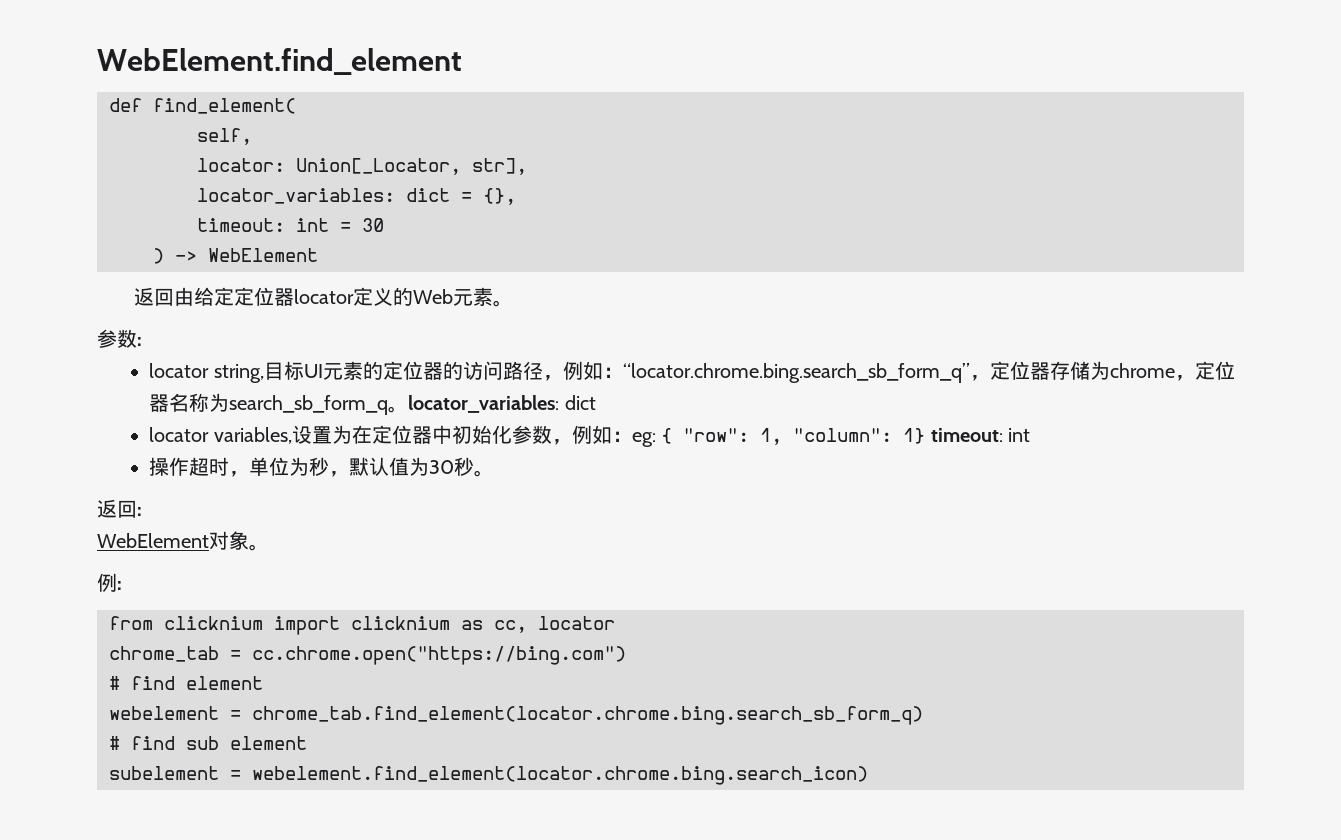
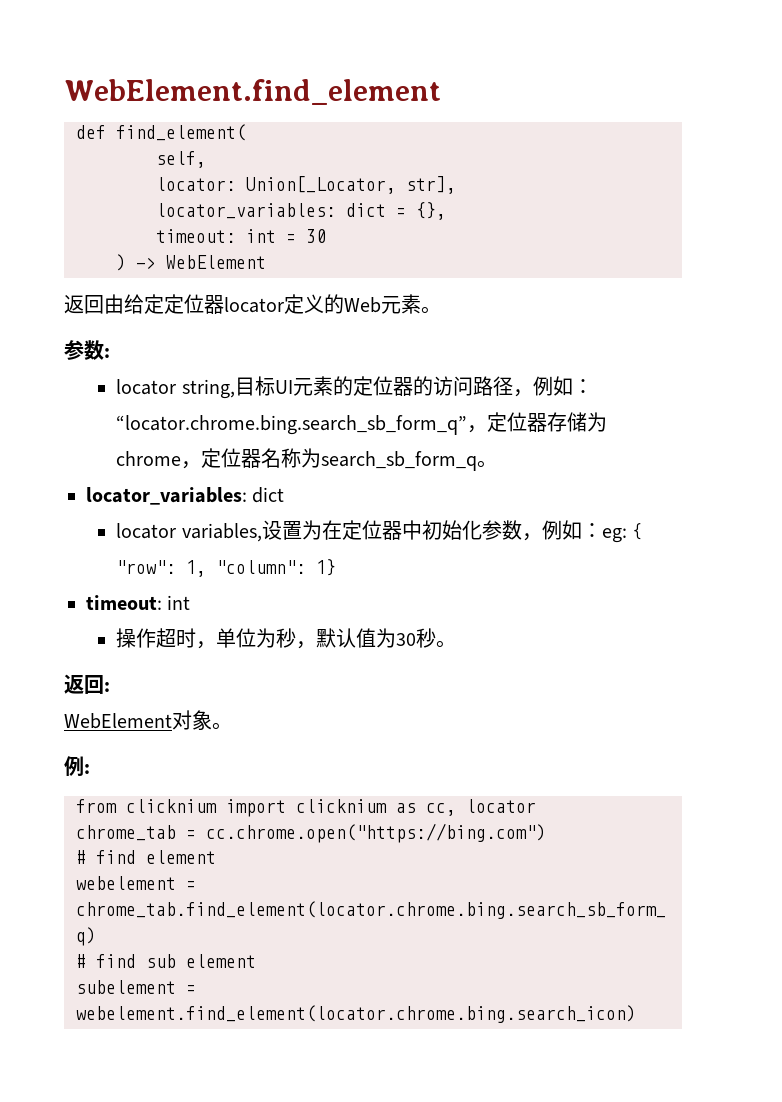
- locator string,目标UI元素的定位器的访问路径，例如：“locator.chrome.bing.search_sb_form_q”，定位器存储为chrome，定位器名称为search_sb_form_q。locator_variables: dict
+ locator string,目标UI元素的定位器的访问路径，例如：“locator.chrome.bing.search_sb_form_q”，定位器存储为chrome，定位器名称为search_sb_form_q。
+ locator_variables: dict
- locator variables,设置为在定位器中初始化参数，例如：eg: { "row": 1, "column": 1} timeout: int
+ locator variables,设置为在定位器中初始化参数，例如：eg: { "row": 1, "column": 1}
+ timeout: int

